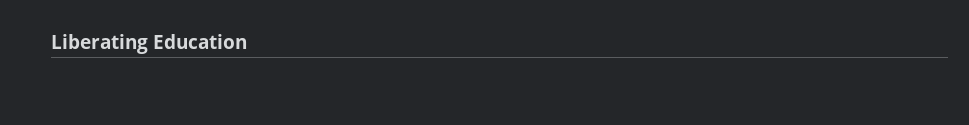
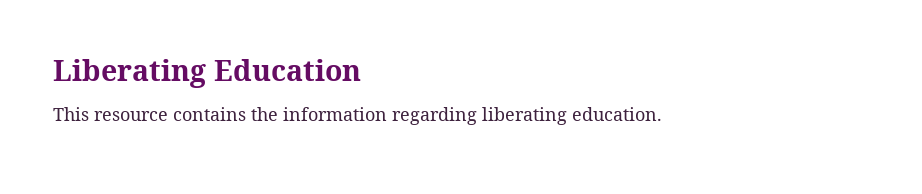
+ This resource contains the information regarding liberating education.

